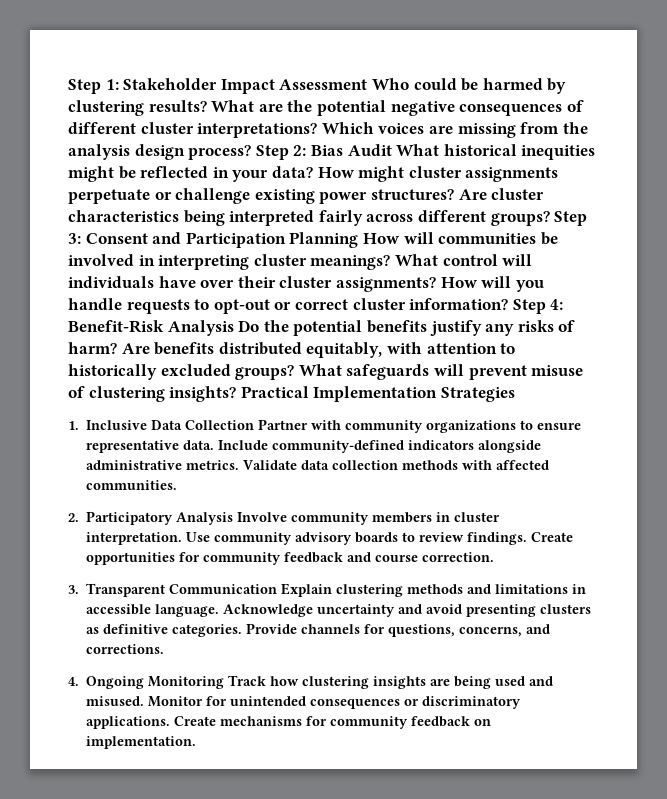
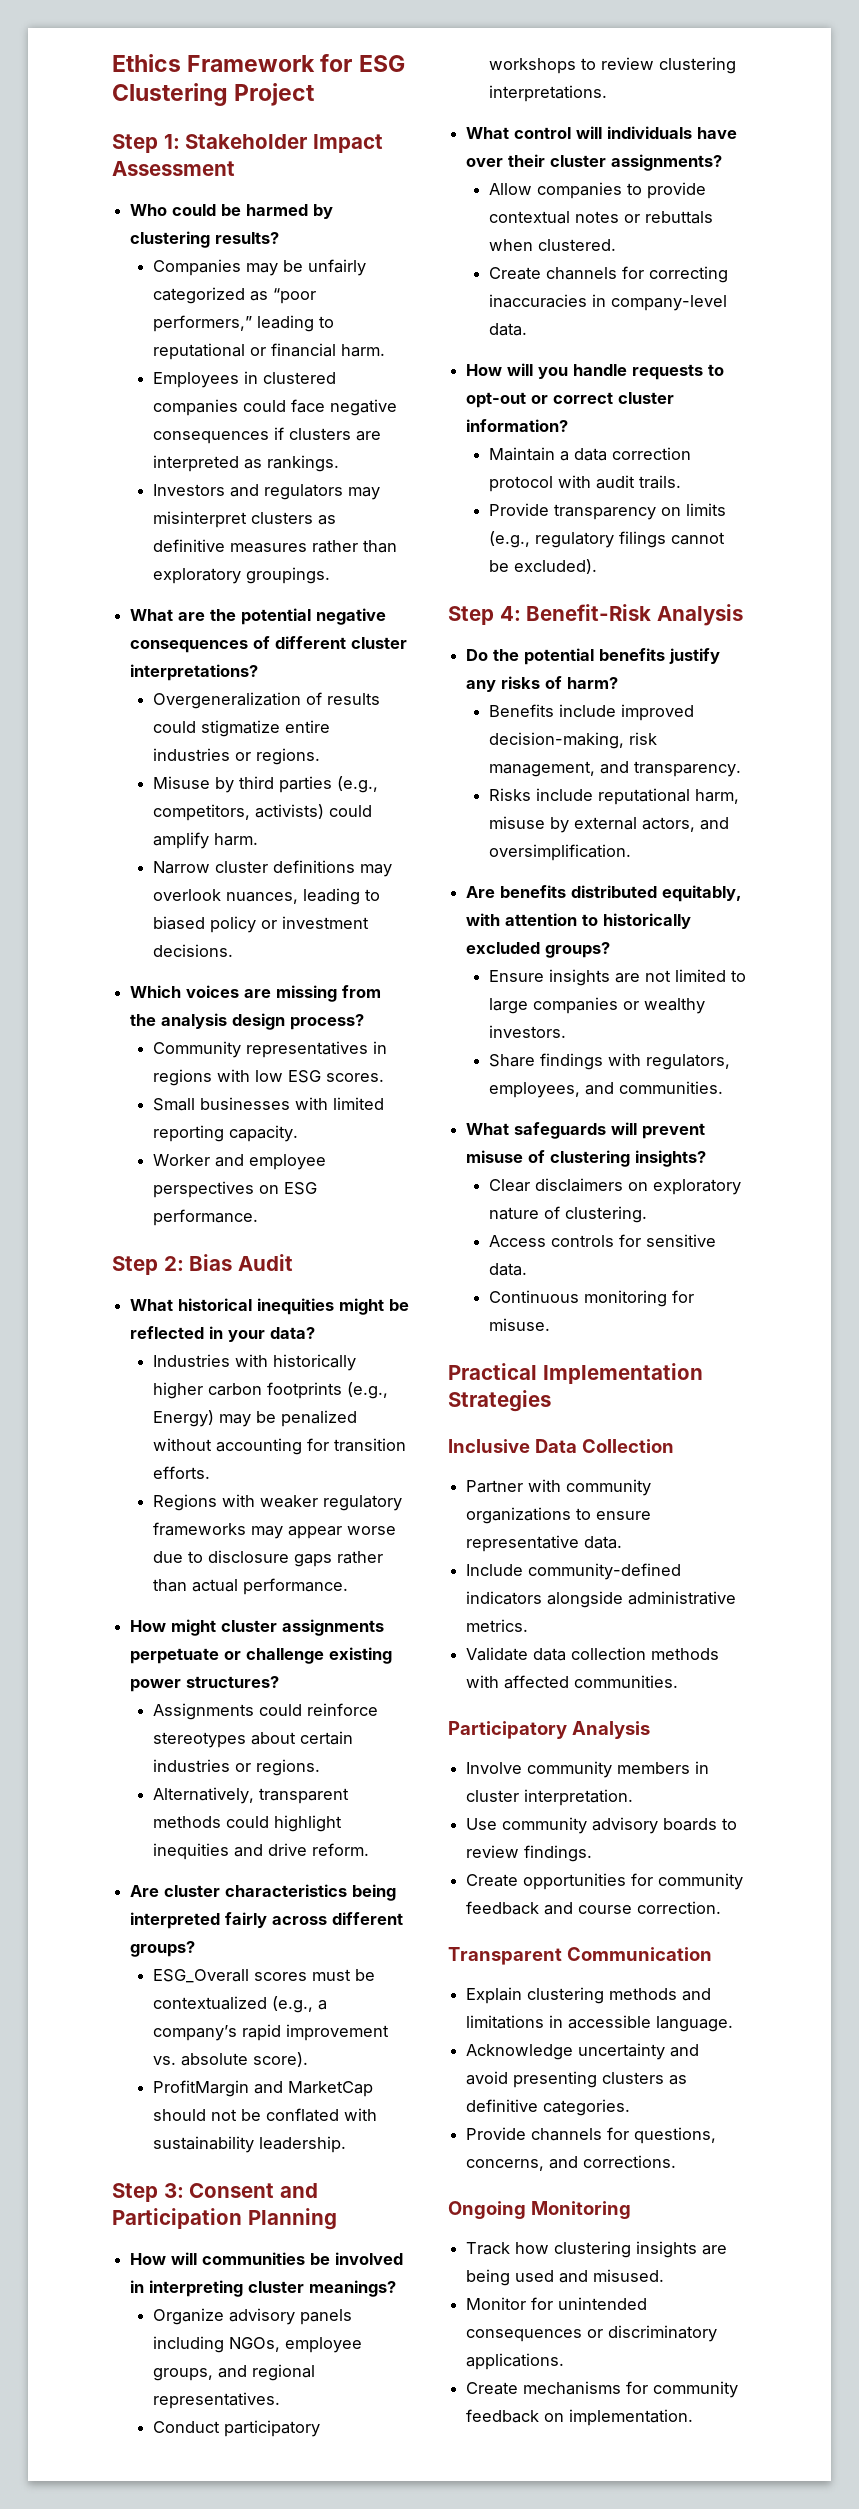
+ Ethics Framework for ESG Clustering Project
- Stakeholder Impact Assessment Who could be harmed by clustering results? What are the potential negative consequences of different cluster interpretations? Which voices are missing from the analysis design process? Step 2:
+ Stakeholder Impact Assessment
+ Who could be harmed by clustering results?
+ Companies may be unfairly categorized as “poor performers,” leading to reputational or financial harm.
+ Employees in clustered companies could face negative consequences if clusters are interpreted as rankings.
+ Investors and regulators may misinterpret clusters as definitive measures rather than exploratory groupings.
+ What are the potential negative consequences of different cluster interpretations?
+ Overgeneralization of results could stigmatize entire industries or regions.
+ Misuse by third parties (e.g., competitors, activists) could amplify harm.
+ Narrow cluster definitions may overlook nuances, leading to biased policy or investment decisions.
+ Which voices are missing from the analysis design process?
+ Community representatives in regions with low ESG scores.
+ Small businesses with limited reporting capacity.
+ Worker and employee perspectives on ESG performance.
+ Step 2:
- Bias Audit What historical inequities might be reflected in your data? How might cluster assignments perpetuate or challenge existing power structures? Are cluster characteristics being interpreted fairly across different groups? Step 3:
+ Bias Audit
+ What historical inequities might be reflected in your data?
+ Industries with historically higher carbon footprints (e.g., Energy) may be penalized without accounting for transition efforts.
+ Regions with weaker regulatory frameworks may appear worse due to disclosure gaps rather than actual performance.
+ How might cluster assignments perpetuate or challenge existing power structures?
+ Assignments could reinforce stereotypes about certain industries or regions.
+ Alternatively, transparent methods could highlight inequities and drive reform.
+ Are cluster characteristics being interpreted fairly across different groups?
+ ESG_Overall scores must be contextualized (e.g., a company’s rapid improvement vs. absolute score).
+ ProfitMargin and MarketCap should not be conflated with sustainability leadership.
+ Step 3:
- Consent and Participation Planning How will communities be involved in interpreting cluster meanings? What control will individuals have over their cluster assignments? How will you handle requests to opt-out or correct cluster information? Step 4:
+ Consent and Participation Planning
+ How will communities be involved in interpreting cluster meanings?
+ Organize advisory panels including NGOs, employee groups, and regional representatives.
+ Conduct participatory workshops to review clustering interpretations.
+ What control will individuals have over their cluster assignments?
+ Allow companies to provide contextual notes or rebuttals when clustered.
+ Create channels for correcting inaccuracies in company-level data.
+ How will you handle requests to opt-out or correct cluster information?
+ Maintain a data correction protocol with audit trails.
+ Provide transparency on limits (e.g., regulatory filings cannot be excluded).
+ Step 4:
- Benefit-Risk Analysis Do the potential benefits justify any risks of harm? Are benefits distributed equitably, with attention to historically excluded groups? What safeguards will prevent misuse of clustering insights? Practical Implementation Strategies
+ Benefit-Risk Analysis
+ Do the potential benefits justify any risks of harm?
+ Benefits include improved decision-making, risk management, and transparency.
+ Risks include reputational harm, misuse by external actors, and oversimplification.
+ Are benefits distributed equitably, with attention to historically excluded groups?
+ Ensure insights are not limited to large companies or wealthy investors.
+ Share findings with regulators, employees, and communities.
+ What safeguards will prevent misuse of clustering insights?
+ Clear disclaimers on exploratory nature of clustering.
+ Access controls for sensitive data.
+ Continuous monitoring for misuse.
+ Practical Implementation Strategies
- 1. Inclusive Data Collection Partner with community organizations to ensure representative data. Include community-defined indicators alongside administrative metrics. Validate data collection methods with affected communities.
+ Inclusive Data Collection
+ Partner with community organizations to ensure representative data.
+ Include community-defined indicators alongside administrative metrics.
+ Validate data collection methods with affected communities.
- 2. Participatory Analysis Involve community members in cluster interpretation. Use community advisory boards to review findings. Create opportunities for community feedback and course correction.
+ Participatory Analysis
+ Involve community members in cluster interpretation.
+ Use community advisory boards to review findings.
+ Create opportunities for community feedback and course correction.
- 3. Transparent Communication Explain clustering methods and limitations in accessible language. Acknowledge uncertainty and avoid presenting clusters as definitive categories. Provide channels for questions, concerns, and corrections.
+ Transparent Communication
+ Explain clustering methods and limitations in accessible language.
+ Acknowledge uncertainty and avoid presenting clusters as definitive categories.
+ Provide channels for questions, concerns, and corrections.
- 4. Ongoing Monitoring Track how clustering insights are being used and misused. Monitor for unintended consequences or discriminatory applications. Create mechanisms for community feedback on implementation.
+ Ongoing Monitoring
+ Track how clustering insights are being used and misused.
+ Monitor for unintended consequences or discriminatory applications.
+ Create mechanisms for community feedback on implementation.

